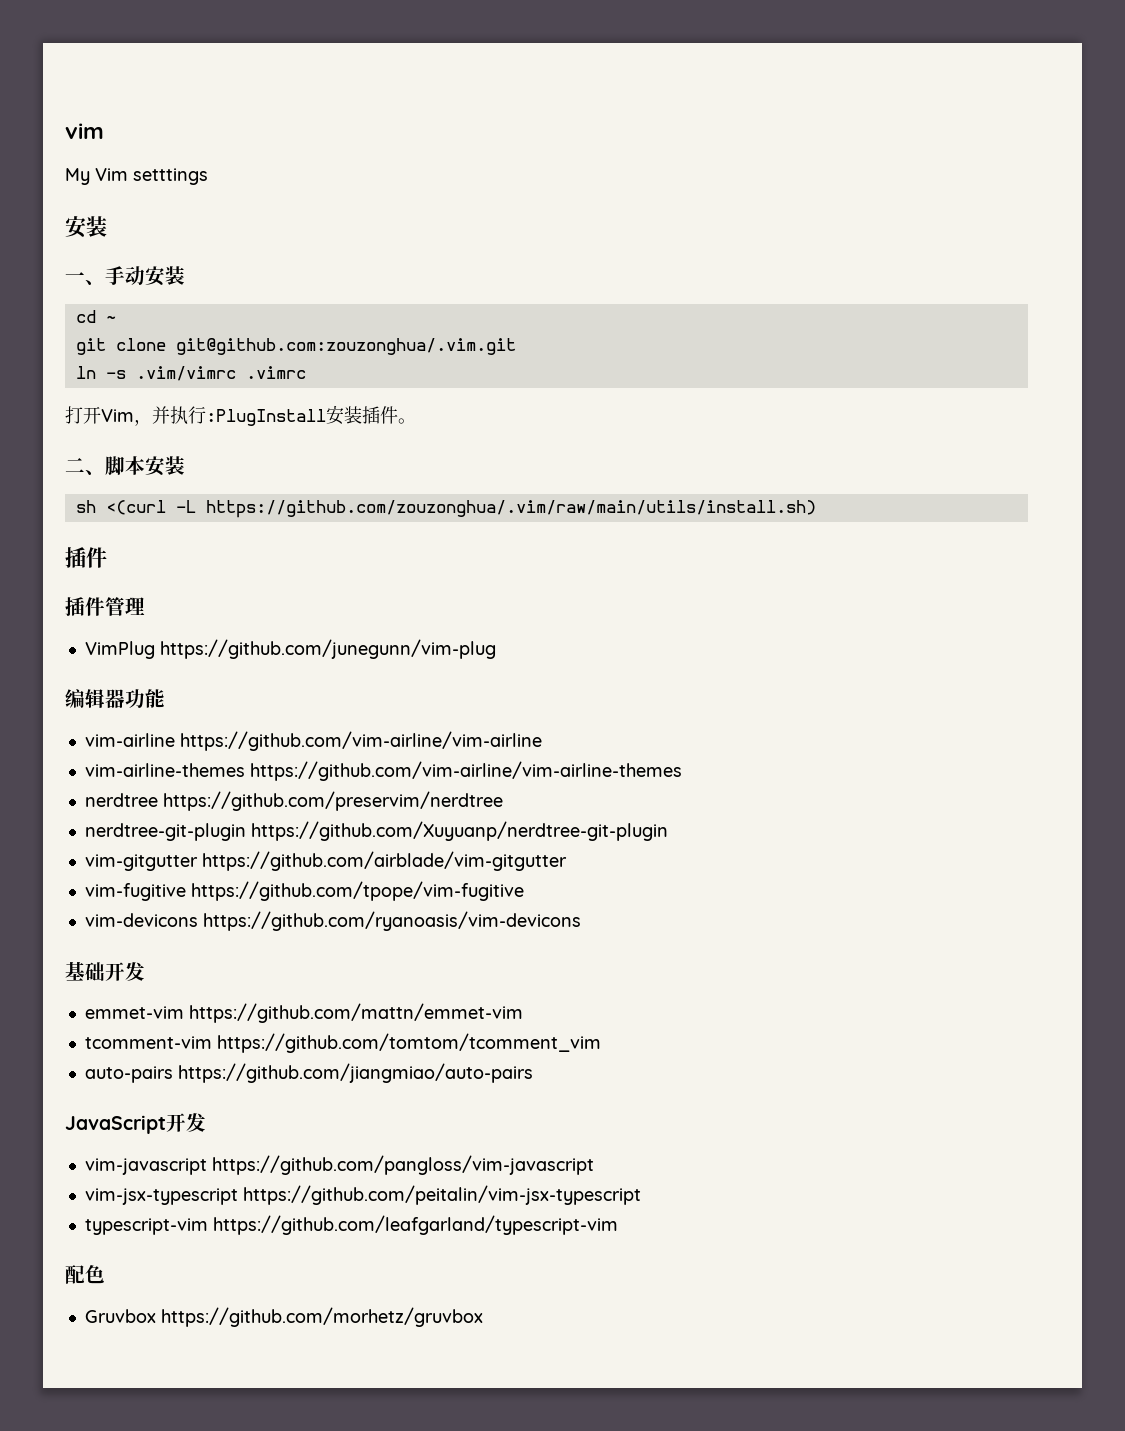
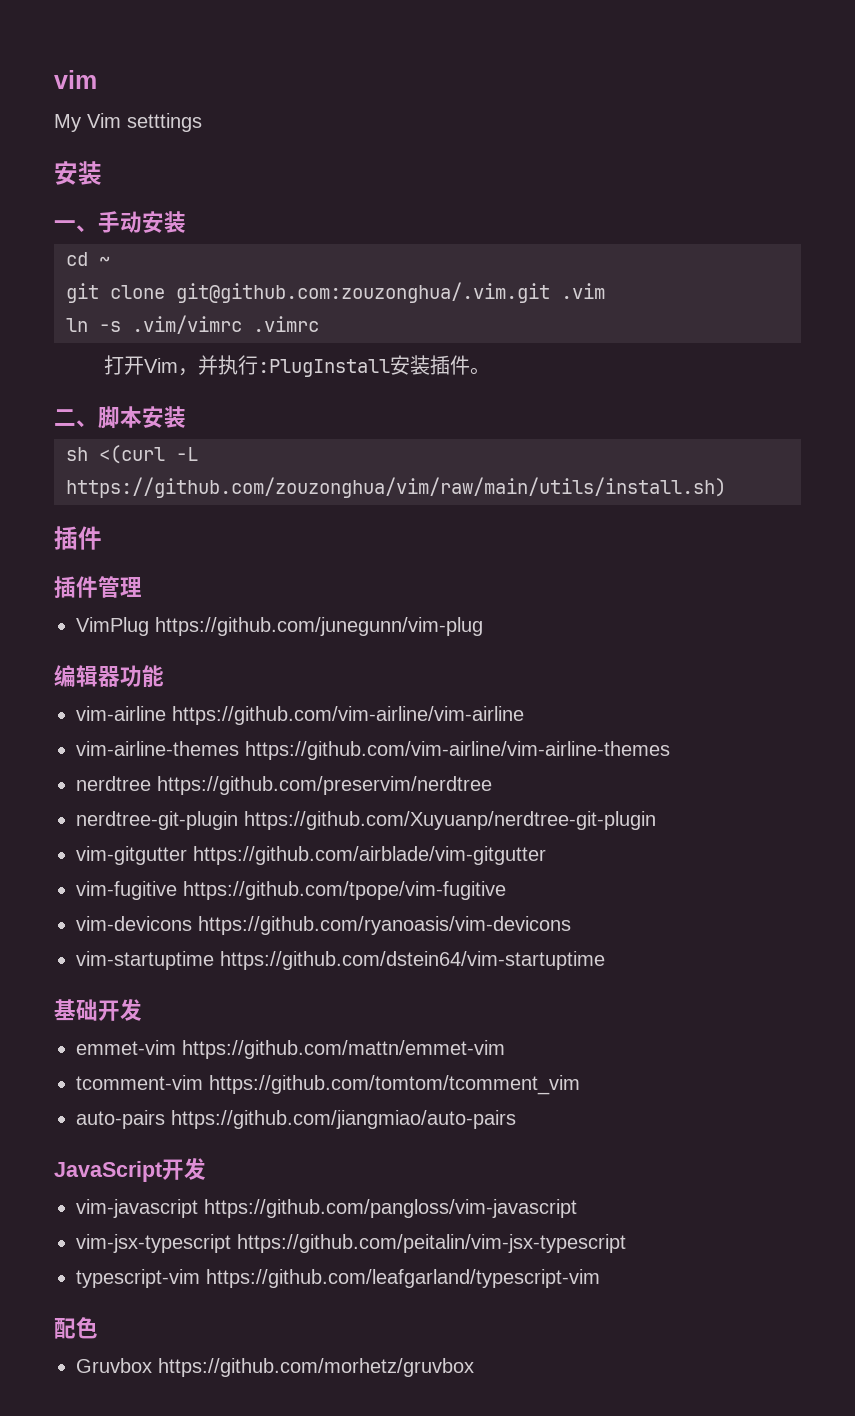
- git clone git@github.com:zouzonghua/.vim.git
+ git clone git@github.com:zouzonghua/.vim.git .vim
- sh <(curl -L https://github.com/zouzonghua/.vim/raw/main/utils/install.sh)
+ sh <(curl -L https://github.com/zouzonghua/vim/raw/main/utils/install.sh)
+ vim-startuptime https://github.com/dstein64/vim-startuptime

